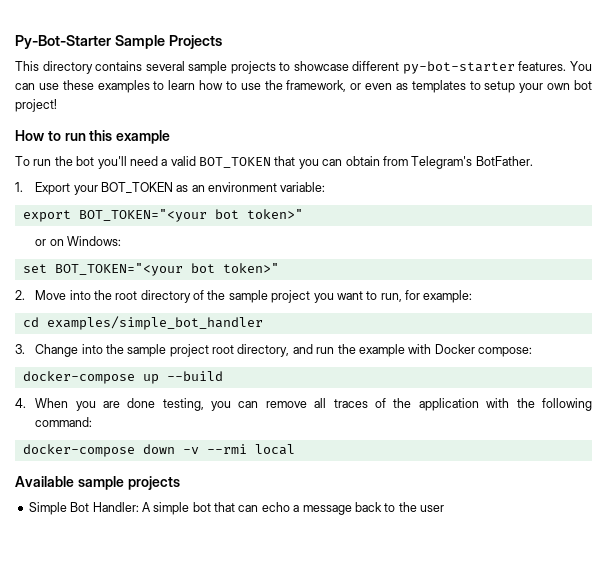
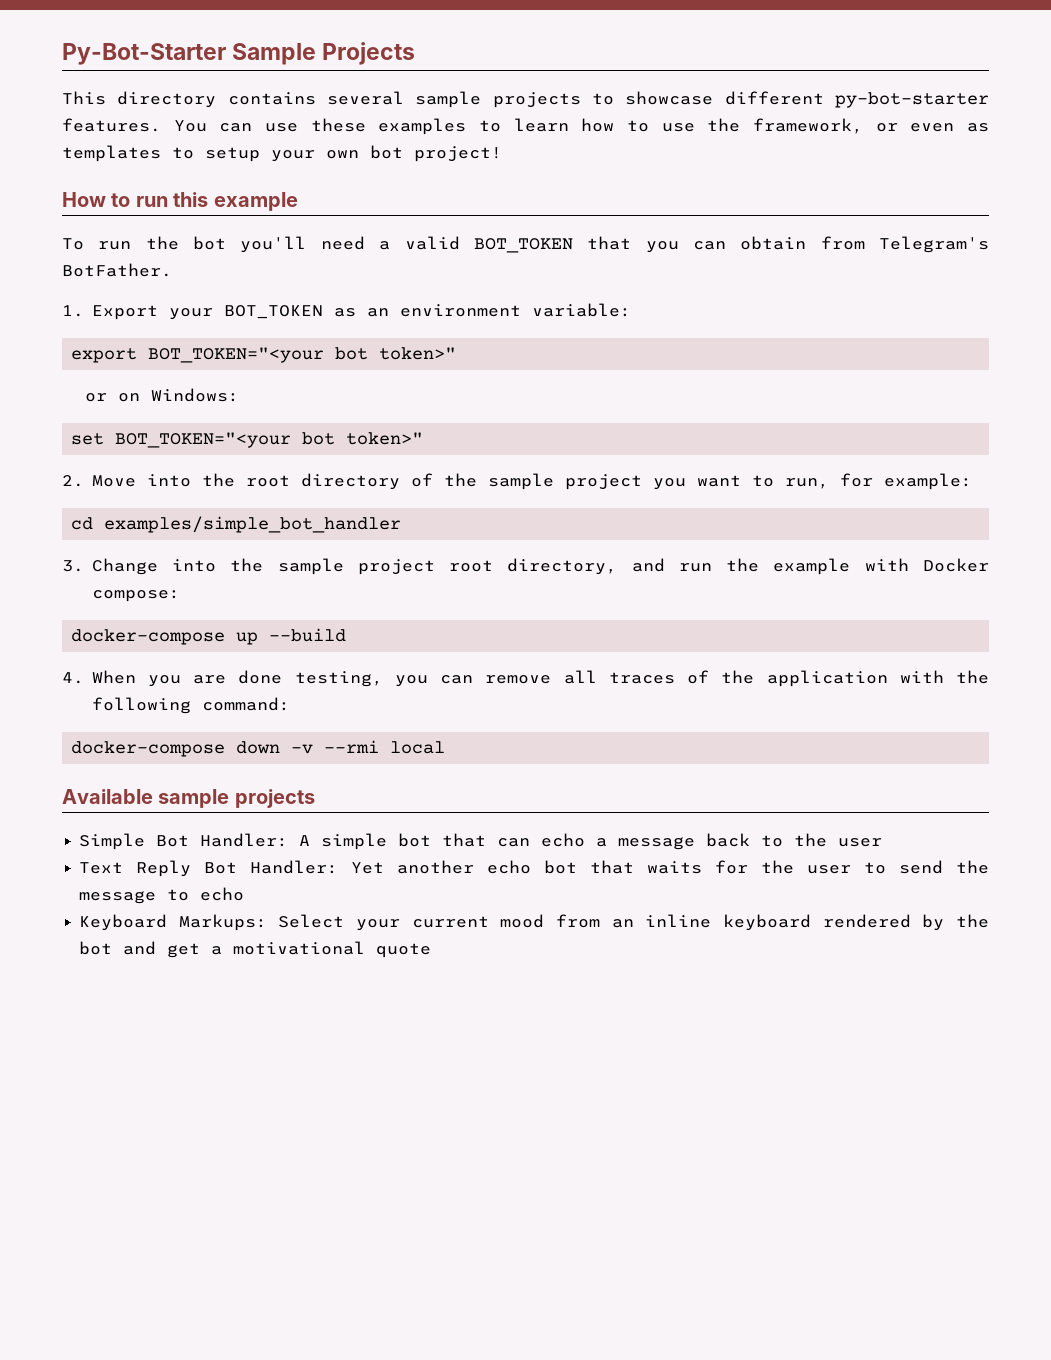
+ Text Reply Bot Handler: Yet another echo bot that waits for the user to send the message to echo
+ Keyboard Markups: Select your current mood from an inline keyboard rendered by the bot and get a motivational quote

